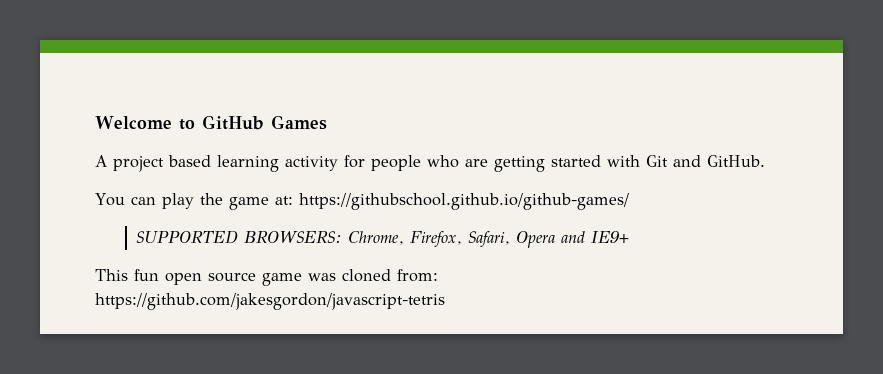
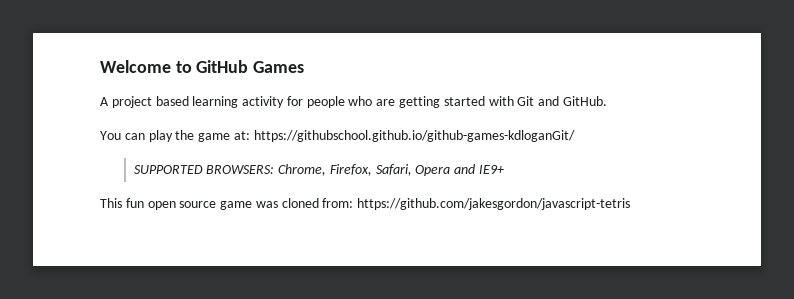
- You can play the game at: https://githubschool.github.io/github-games/
+ You can play the game at: https://githubschool.github.io/github-games-kdloganGit/

